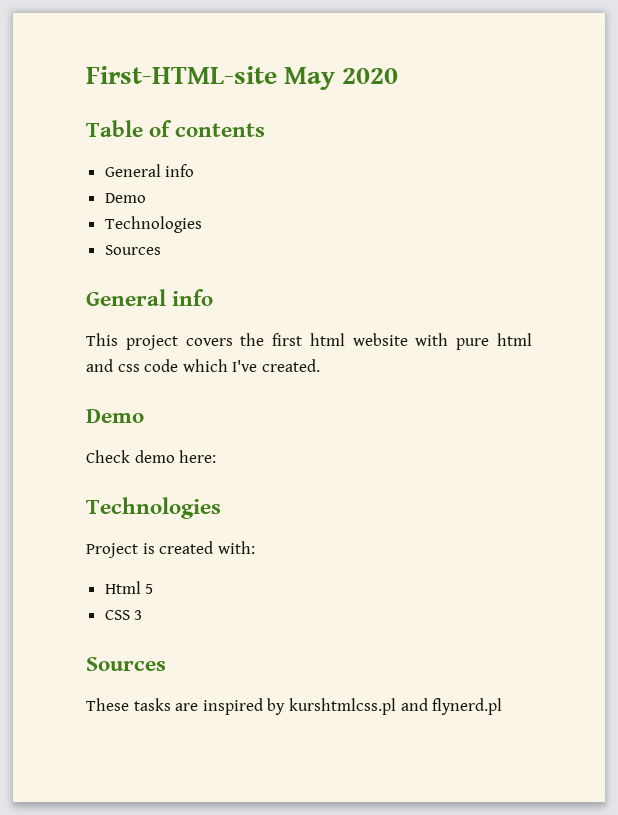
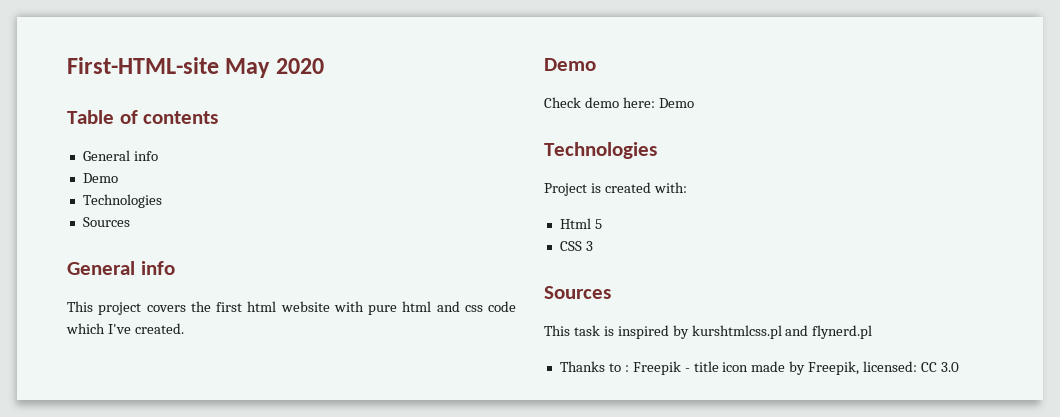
- Check demo here:
+ Check demo here: Demo
- These tasks are inspired by kurshtmlcss.pl and flynerd.pl
+ This task is inspired by kurshtmlcss.pl and flynerd.pl
+ Thanks to : Freepik - title icon made by Freepik, licensed: CC 3.0

